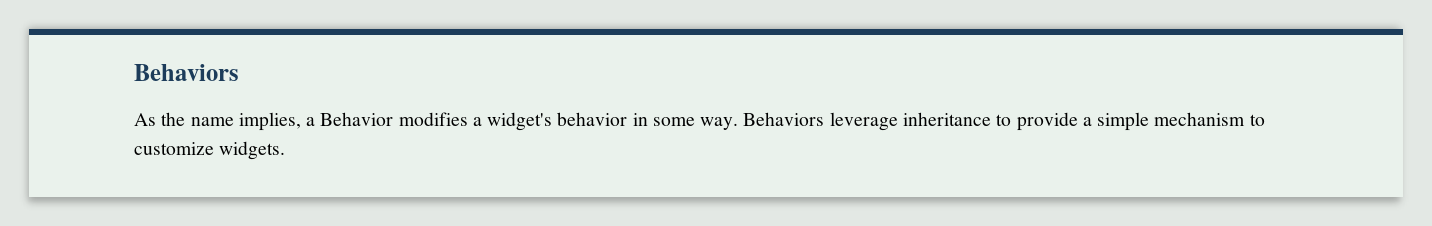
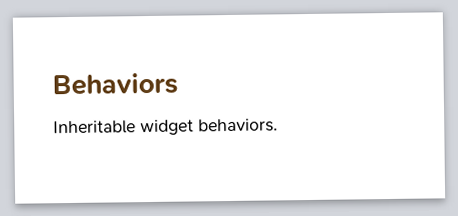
- As the name implies, a Behavior modifies a widget's behavior in some way. Behaviors leverage inheritance to provide a simple mechanism to customize widgets.
+ Inheritable widget behaviors.

